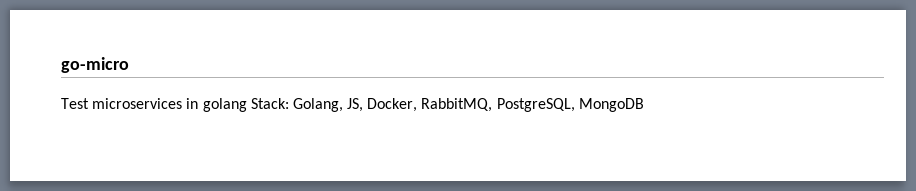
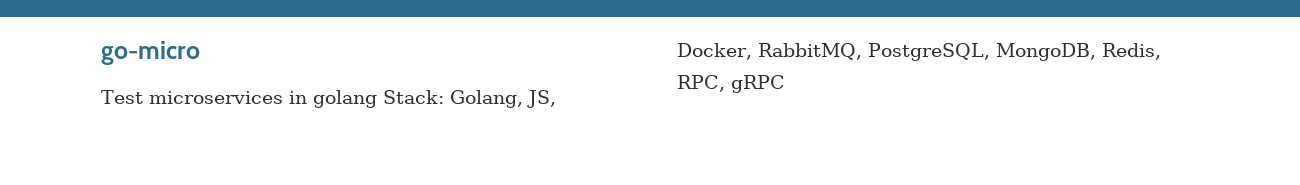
- Test microservices in golang Stack: Golang, JS, Docker, RabbitMQ, PostgreSQL, MongoDB
+ Test microservices in golang Stack: Golang, JS, Docker, RabbitMQ, PostgreSQL, MongoDB, Redis, RPC, gRPC

